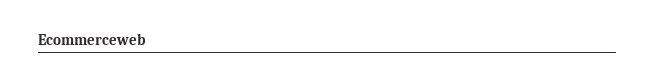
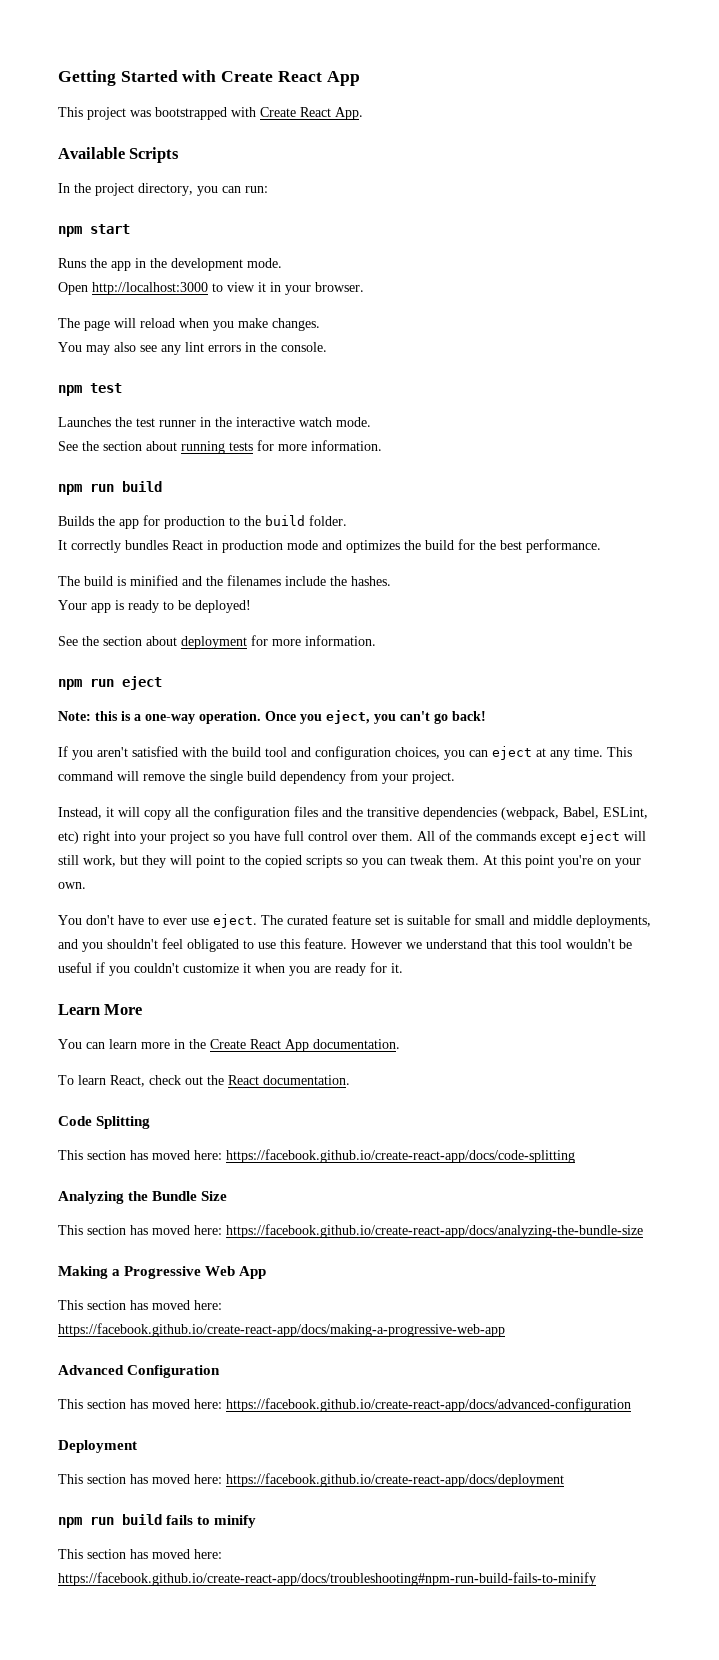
- Ecommerceweb
+ Getting Started with Create React App
+ This project was bootstrapped with Create React App.
+ Available Scripts
+ In the project directory, you can run:
+ npm start
+ Runs the app in the development mode.
+ Open http://localhost:3000 to view it in your browser.
+ The page will reload when you make changes.
+ You may also see any lint errors in the console.
+ npm test
+ Launches the test runner in the interactive watch mode.
+ See the section about running tests for more information.
+ npm run build
+ Builds the app for production to the build folder.
+ It correctly bundles React in production mode and optimizes the build for the best performance.
+ The build is minified and the filenames include the hashes.
+ Your app is ready to be deployed!
+ See the section about deployment for more information.
+ npm run eject
+ Note: this is a one-way operation. Once you eject, you can't go back!
+ If you aren't satisfied with the build tool and configuration choices, you can eject at any time. This command will remove the single build dependency from your project.
+ Instead, it will copy all the configuration files and the transitive dependencies (webpack, Babel, ESLint, etc) right into your project so you have full control over them. All of the commands except eject will still work, but they will point to the copied scripts so you can tweak them. At this point you're on your own.
+ You don't have to ever use eject. The curated feature set is suitable for small and middle deployments, and you shouldn't feel obligated to use this feature. However we understand that this tool wouldn't be useful if you couldn't customize it when you are ready for it.
+ Learn More
+ You can learn more in the Create React App documentation.
+ To learn React, check out the React documentation.
+ Code Splitting
+ This section has moved here: https://facebook.github.io/create-react-app/docs/code-splitting
+ Analyzing the Bundle Size
+ This section has moved here: https://facebook.github.io/create-react-app/docs/analyzing-the-bundle-size
+ Making a Progressive Web App
+ This section has moved here: https://facebook.github.io/create-react-app/docs/making-a-progressive-web-app
+ Advanced Configuration
+ This section has moved here: https://facebook.github.io/create-react-app/docs/advanced-configuration
+ Deployment
+ This section has moved here: https://facebook.github.io/create-react-app/docs/deployment
+ npm run build fails to minify
+ This section has moved here: https://facebook.github.io/create-react-app/docs/troubleshooting#npm-run-build-fails-to-minify

